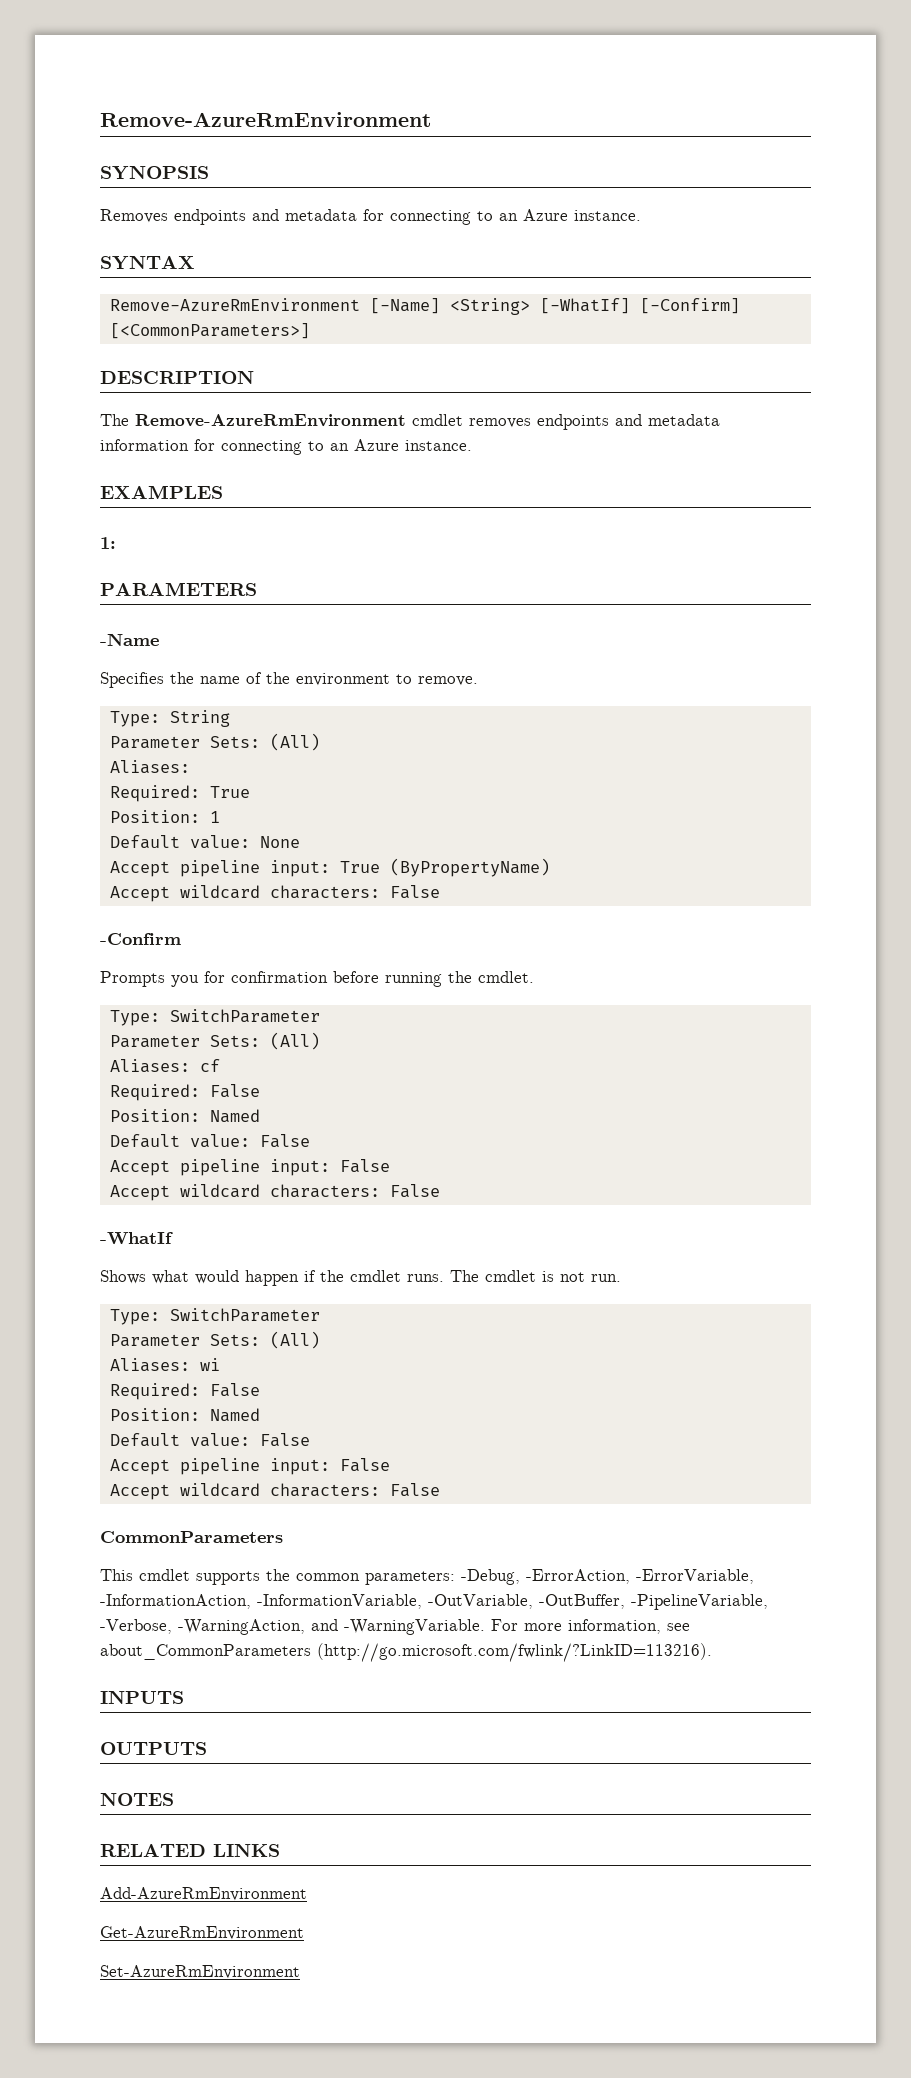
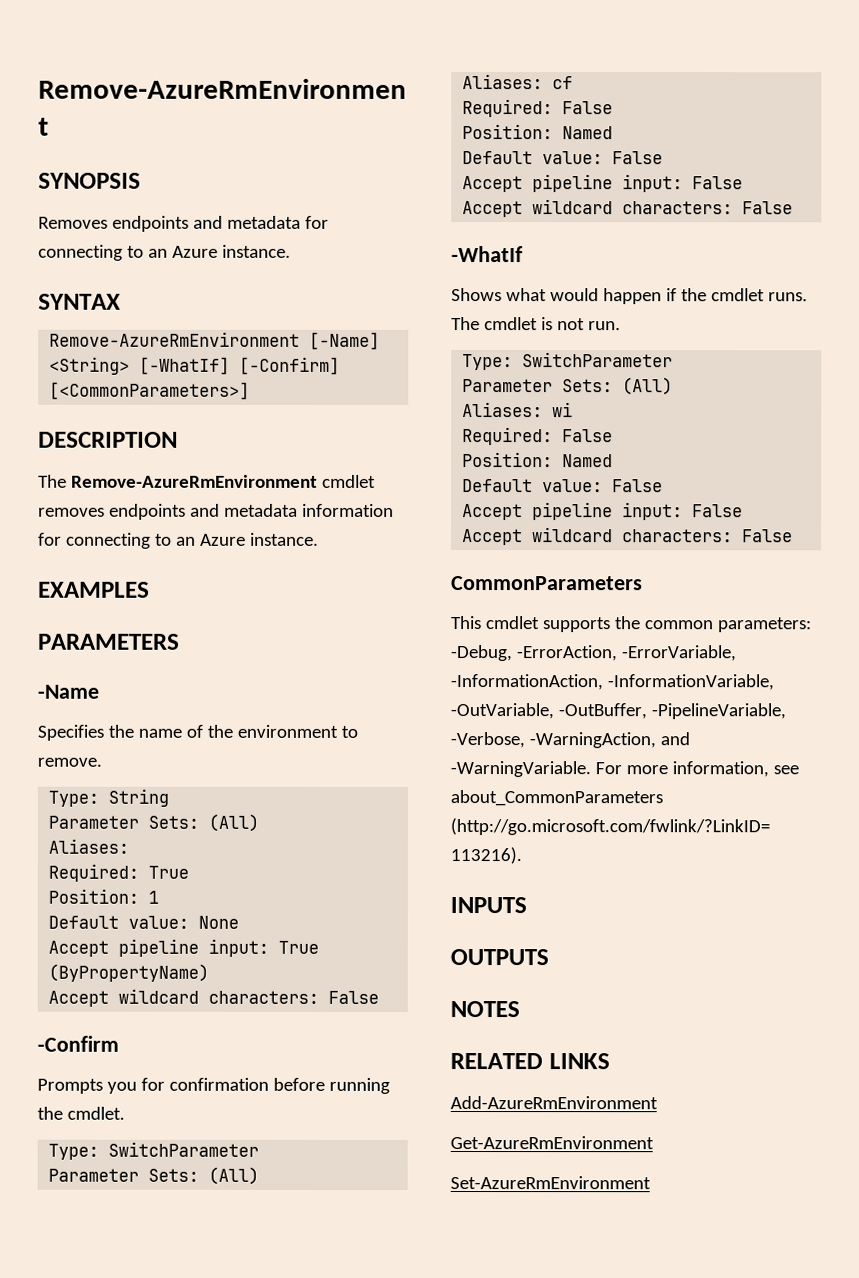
- 1:

